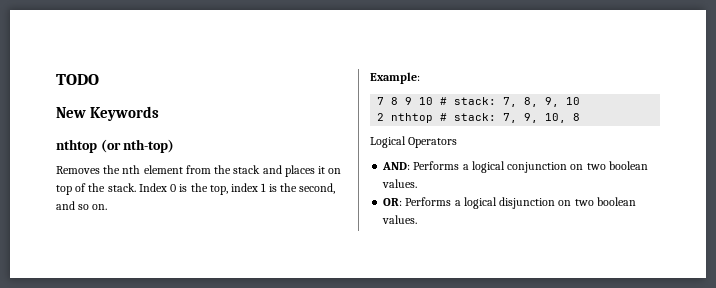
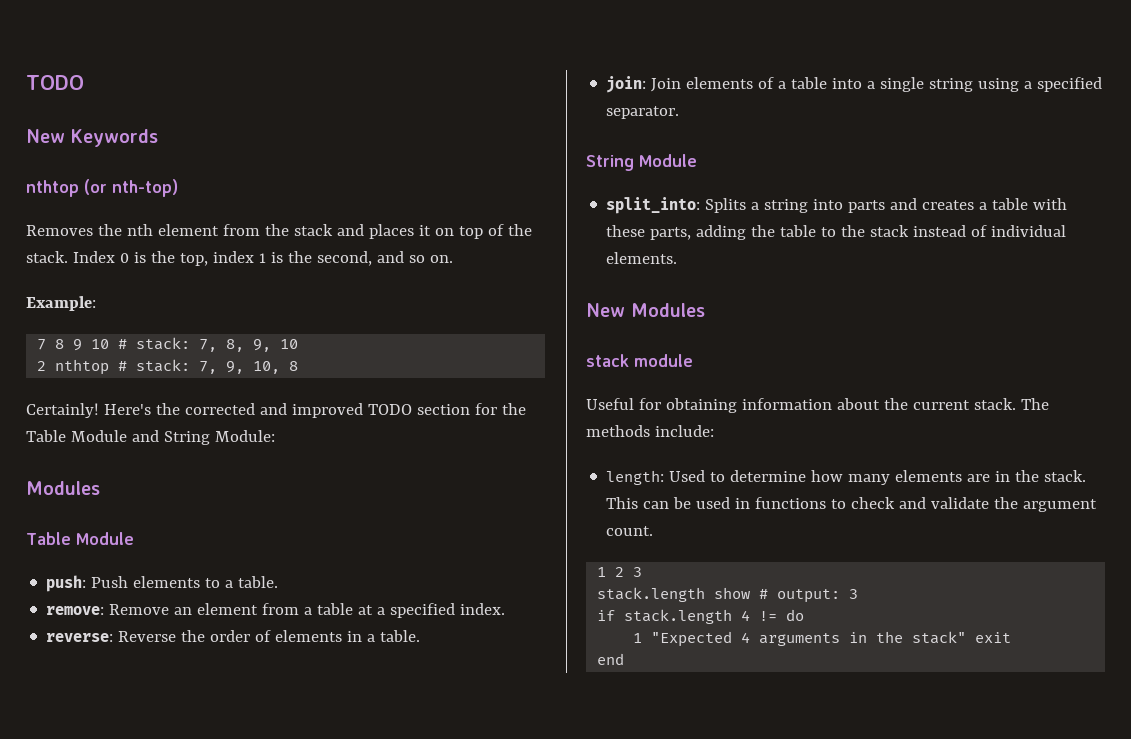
- Logical Operators
- AND: Performs a logical conjunction on two boolean values.
- OR: Performs a logical disjunction on two boolean values.
+ Certainly! Here's the corrected and improved TODO section for the Table Module and String Module:
+ Modules
+ Table Module
+ push: Push elements to a table.
+ remove: Remove an element from a table at a specified index.
+ reverse: Reverse the order of elements in a table.
+ join: Join elements of a table into a single string using a specified separator.
+ String Module
+ split_into: Splits a string into parts and creates a table with these parts, adding the table to the stack instead of individual elements.
+ New Modules
+ stack module
+ Useful for obtaining information about the current stack. The methods include:
+ length: Used to determine how many elements are in the stack. This can be used in functions to check and validate the argument count.
+ 1 2 3
+ stack.length show # output: 3
+ if stack.length 4 != do
+ 1 "Expected 4 arguments in the stack" exit
+ end

